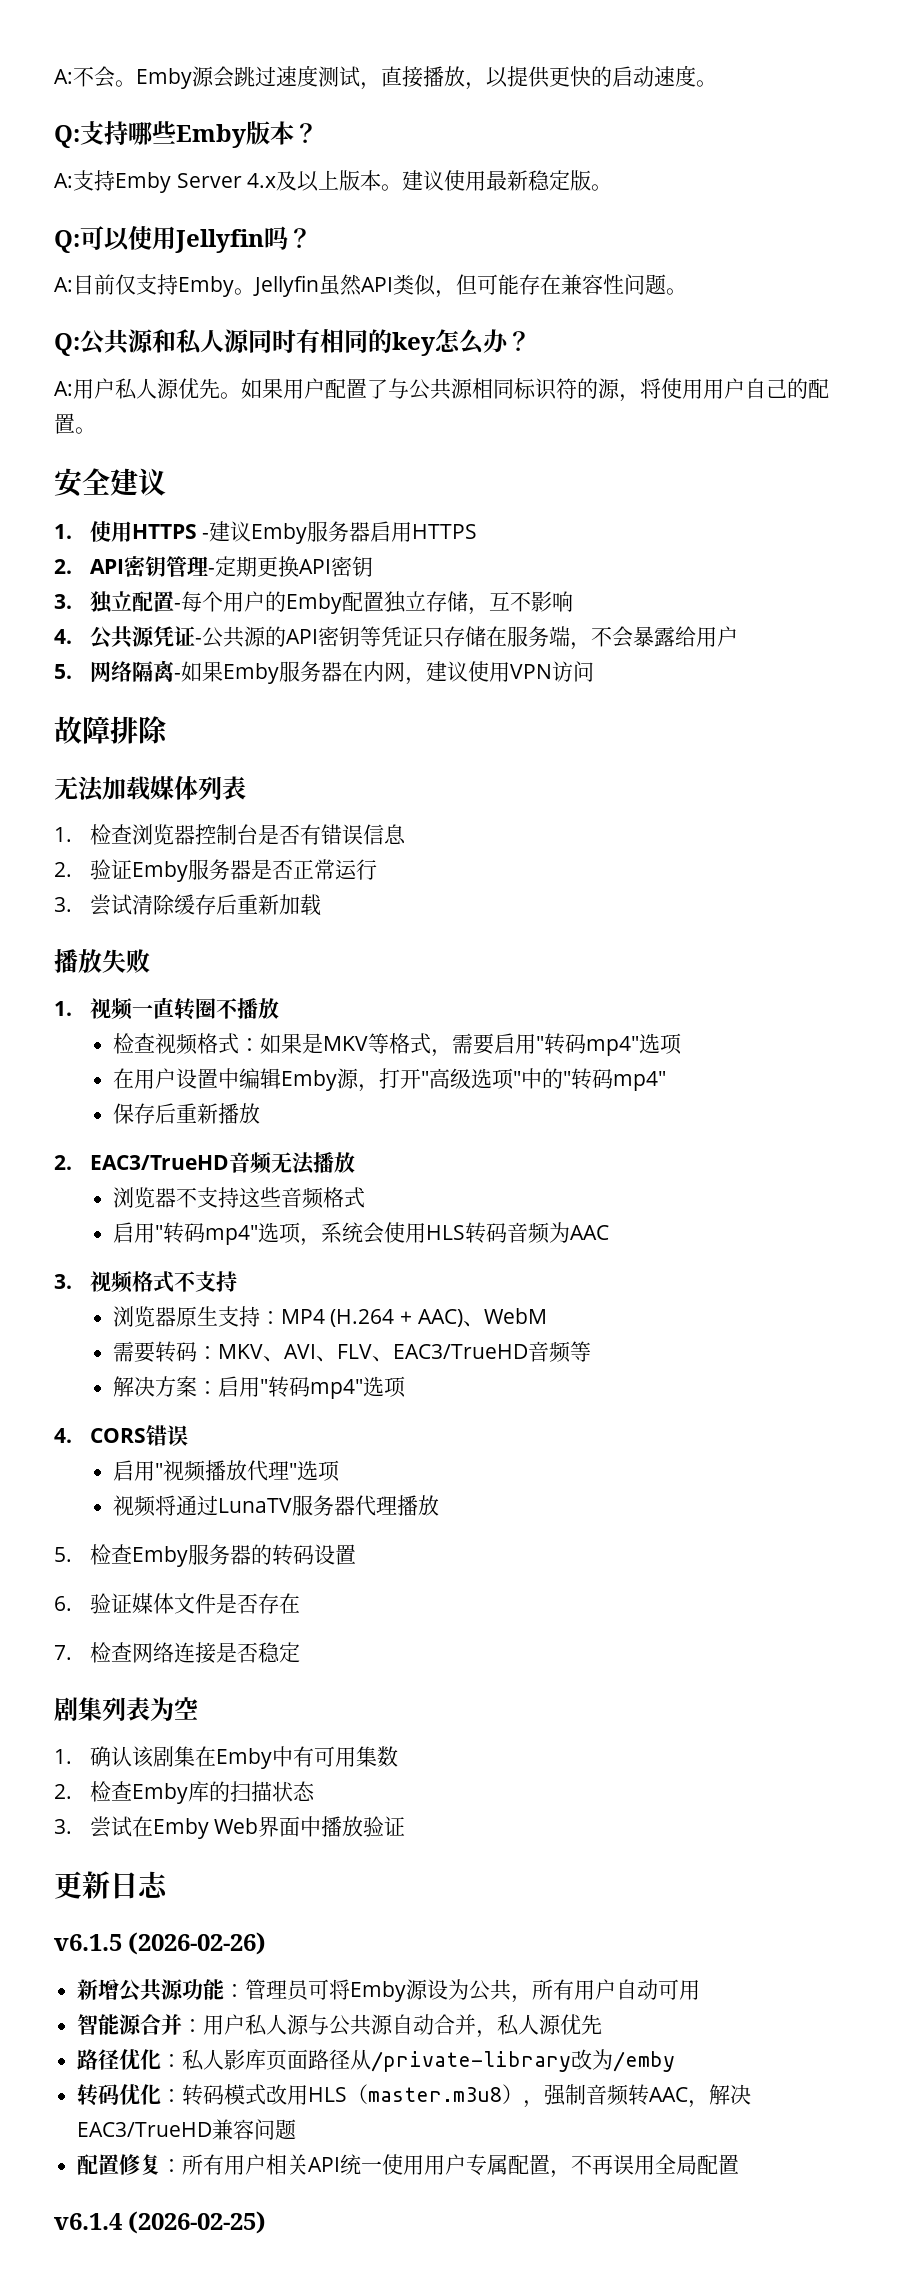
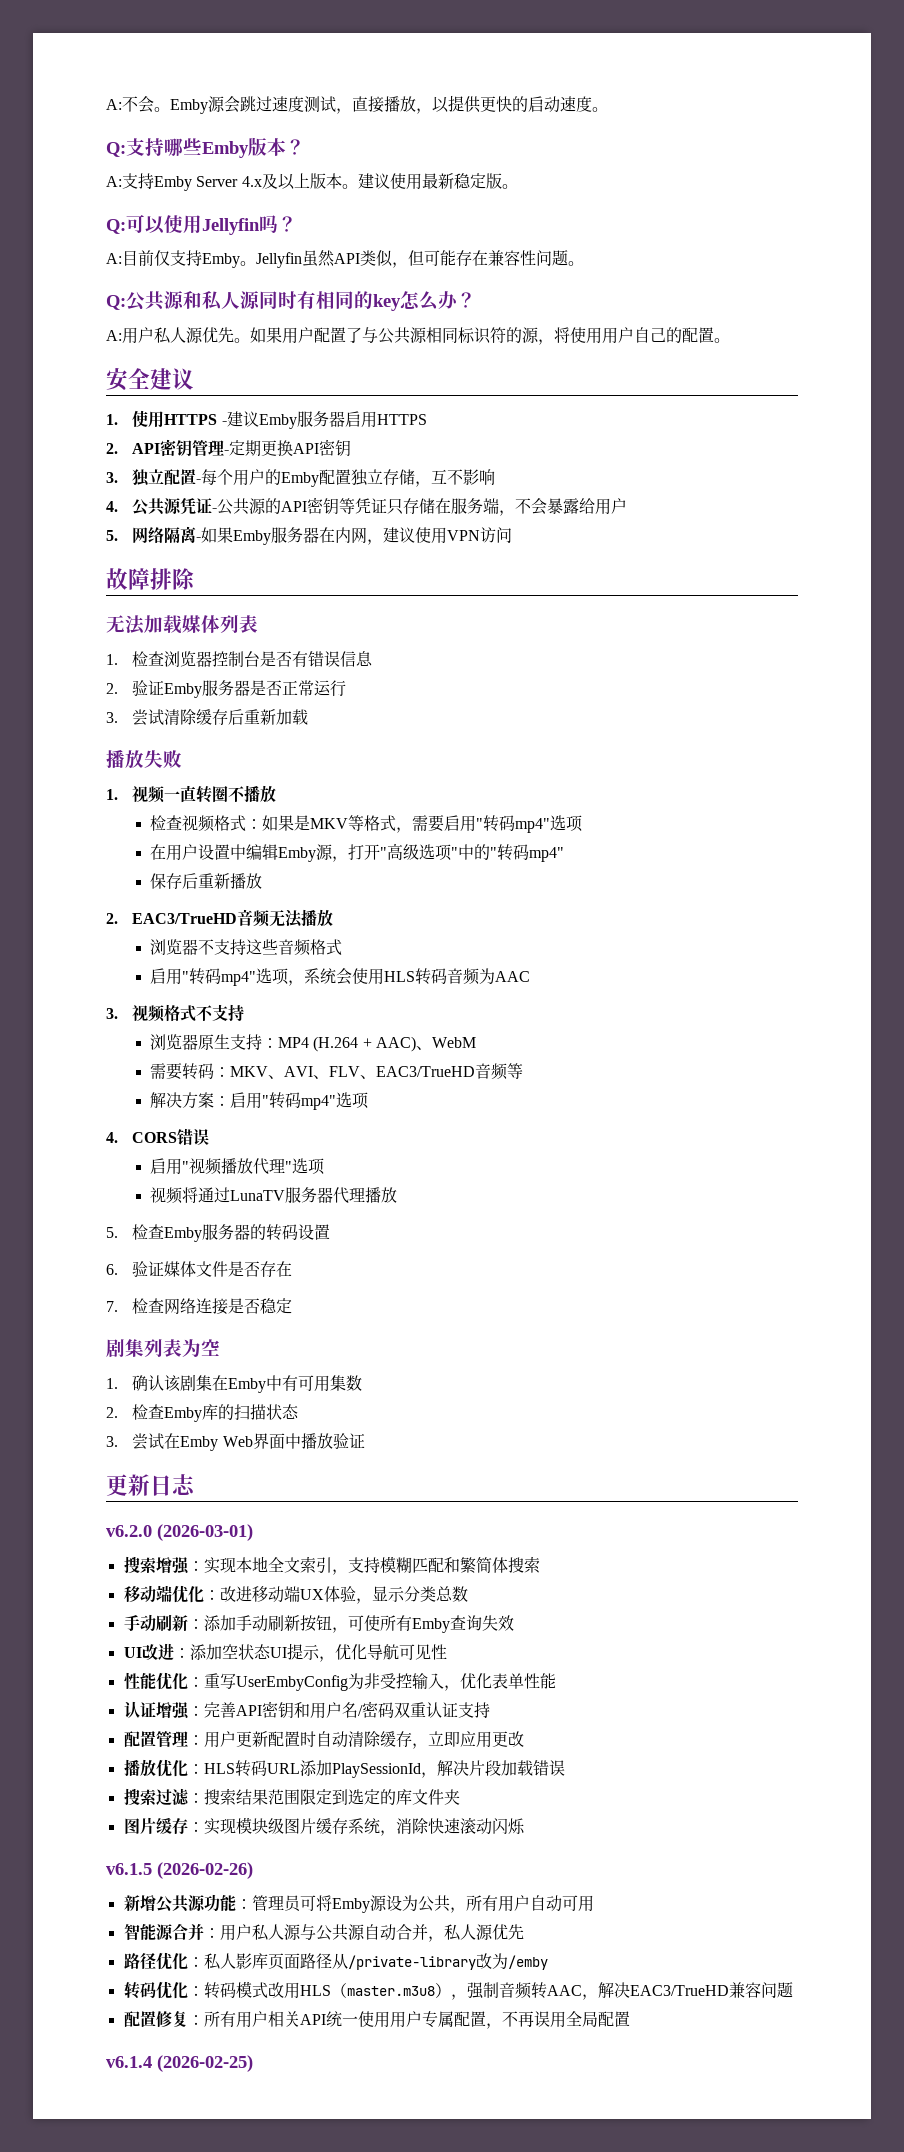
+ v6.2.0 (2026-03-01)
+ 搜索增强：实现本地全文索引，支持模糊匹配和繁简体搜索
+ 移动端优化：改进移动端UX体验，显示分类总数
+ 手动刷新：添加手动刷新按钮，可使所有Emby查询失效
+ UI改进：添加空状态UI提示，优化导航可见性
+ 性能优化：重写UserEmbyConfig为非受控输入，优化表单性能
+ 认证增强：完善API密钥和用户名/密码双重认证支持
+ 配置管理：用户更新配置时自动清除缓存，立即应用更改
+ 播放优化：HLS转码URL添加PlaySessionId，解决片段加载错误
+ 搜索过滤：搜索结果范围限定到选定的库文件夹
+ 图片缓存：实现模块级图片缓存系统，消除快速滚动闪烁

